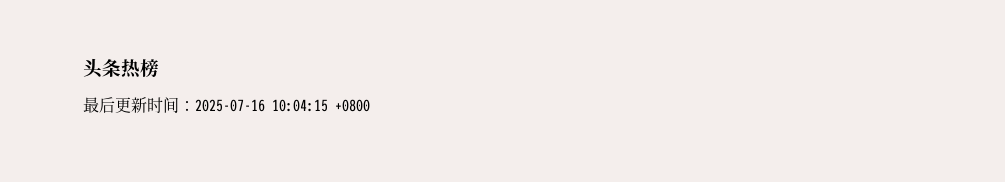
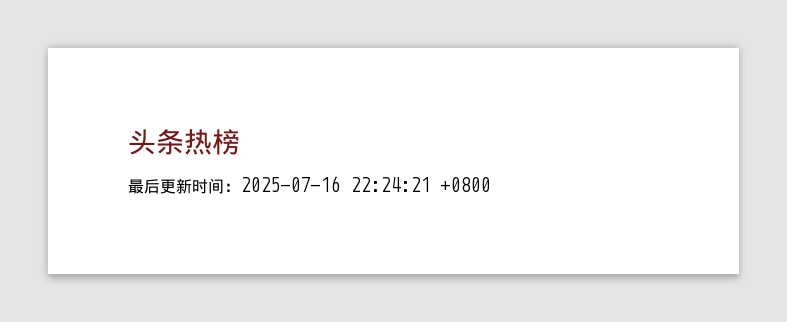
- 最后更新时间：2025-07-16 10:04:15 +0800
+ 最后更新时间：2025-07-16 22:24:21 +0800

